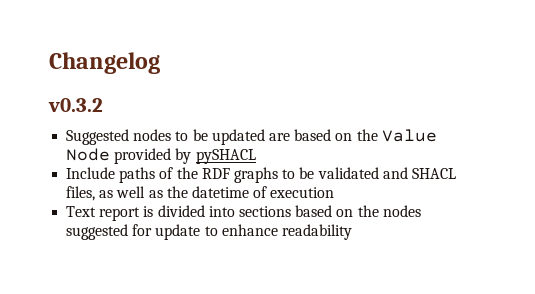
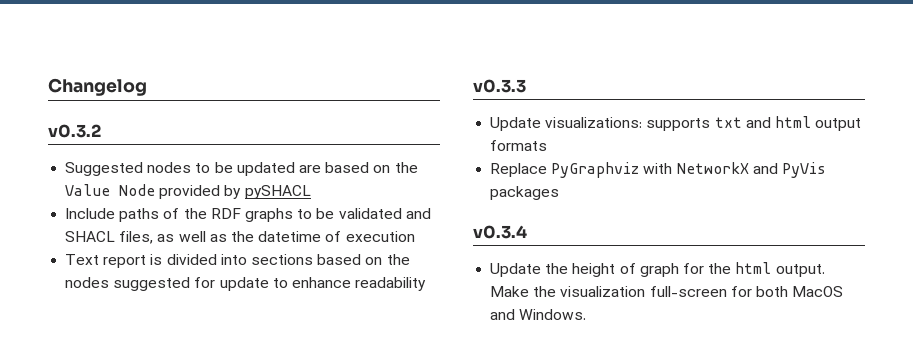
+ v0.3.3
+ Update visualizations: supports txt and html output formats
+ Replace PyGraphviz with NetworkX and PyVis packages
+ v0.3.4
+ Update the height of graph for the html output. Make the visualization full-screen for both MacOS and Windows.

